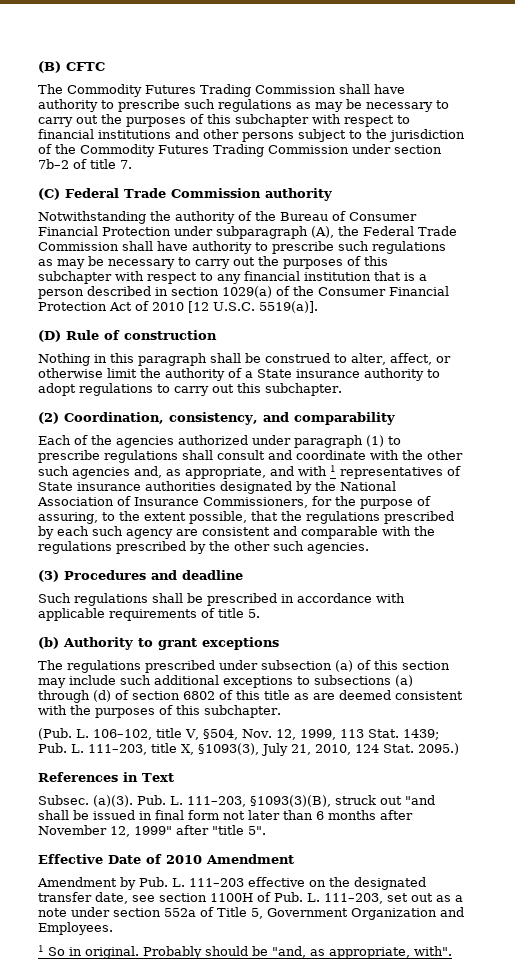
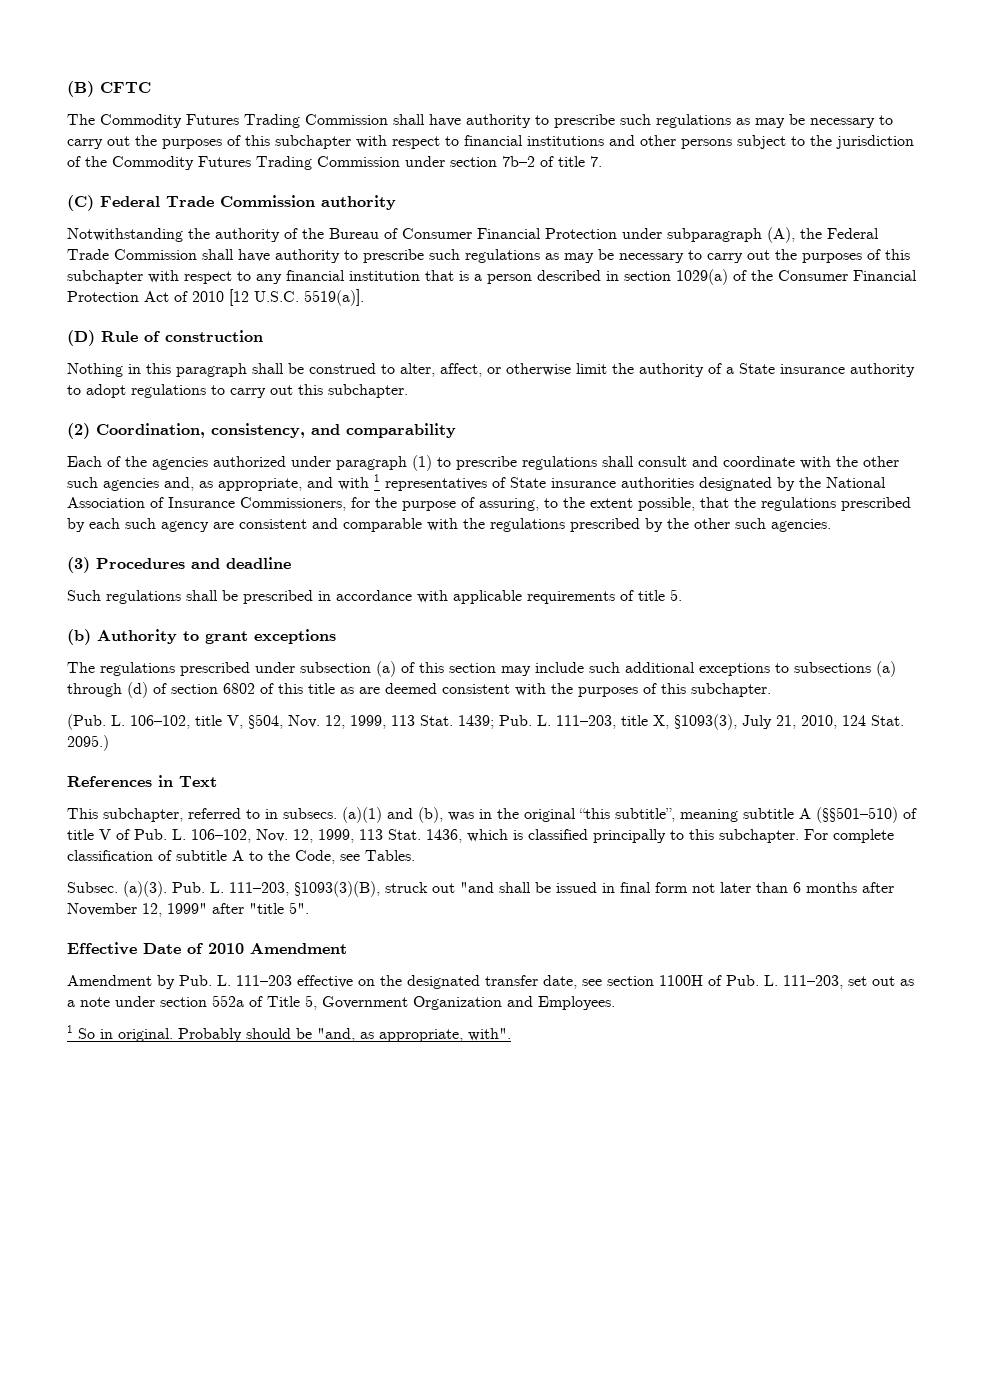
+ This subchapter, referred to in subsecs. (a)(1) and (b), was in the original “this subtitle”, meaning subtitle A (§§501–510) of title V of Pub. L. 106–102, Nov. 12, 1999, 113 Stat. 1436, which is classified principally to this subchapter. For complete classification of subtitle A to the Code, see Tables.

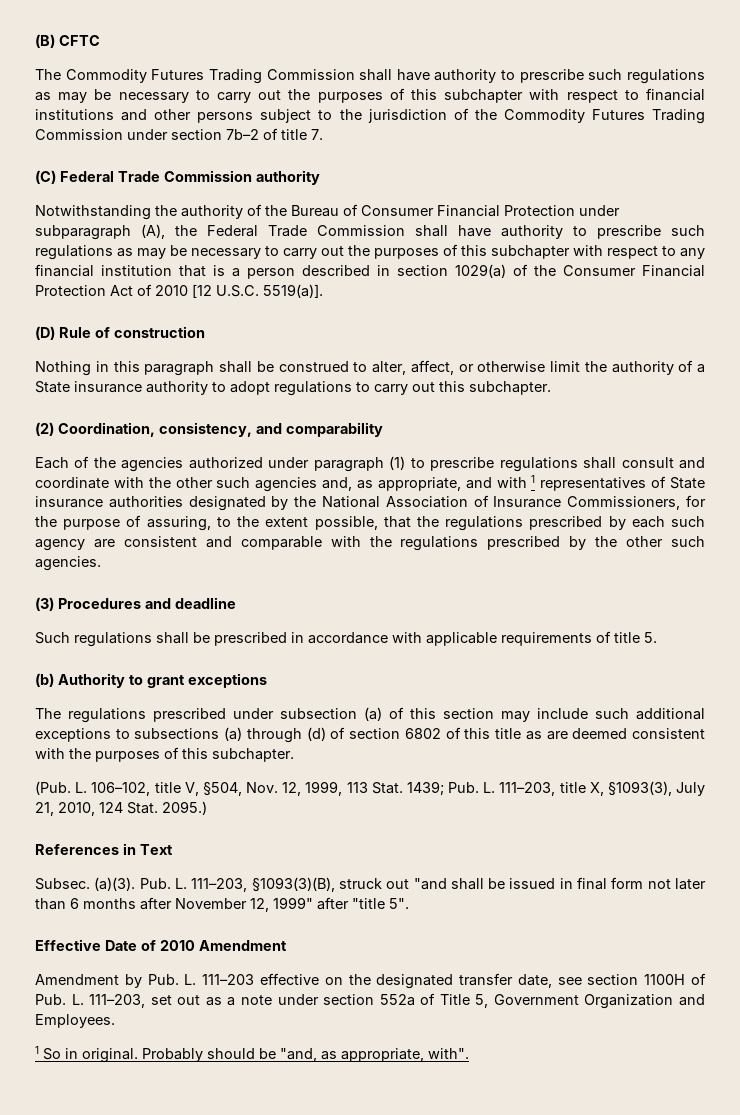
- This subchapter, referred to in subsecs. (a)(1) and (b), was in the original “this subtitle”, meaning subtitle A (§§501–510) of title V of Pub. L. 106–102, Nov. 12, 1999, 113 Stat. 1436, which is classified principally to this subchapter. For complete classification of subtitle A to the Code, see Tables.

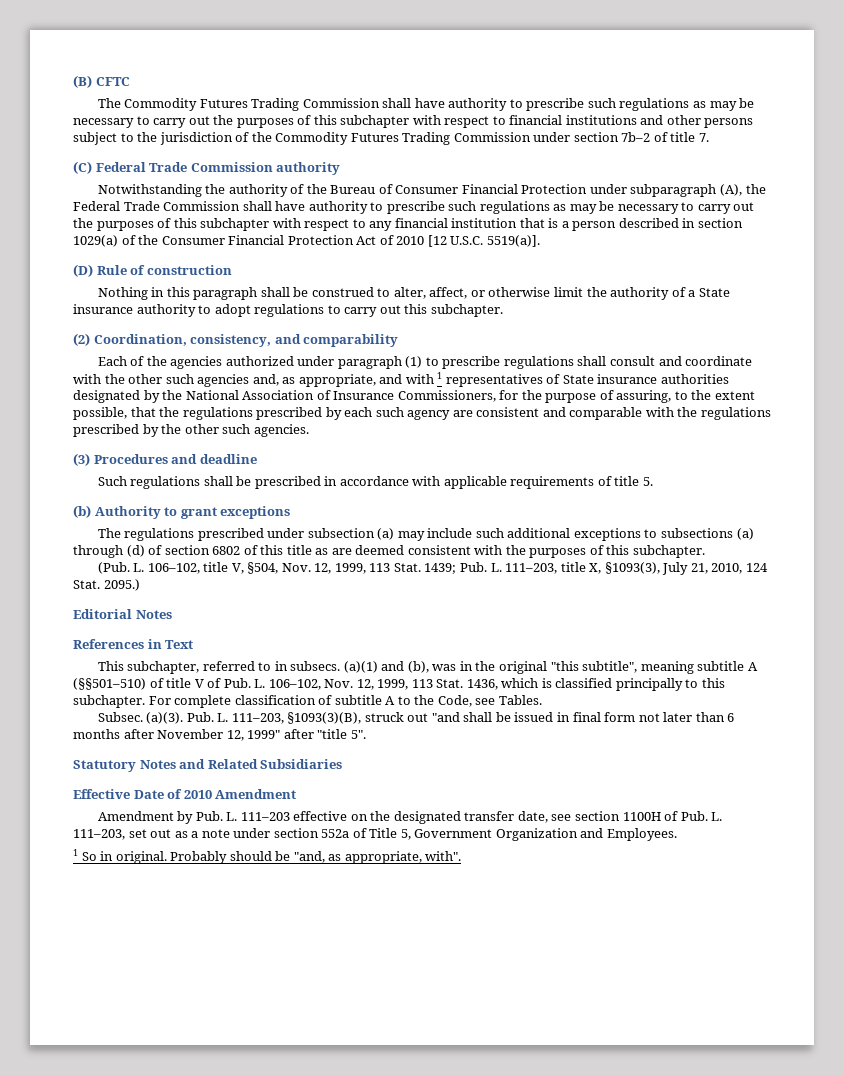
- The regulations prescribed under subsection (a) of this section may include such additional exceptions to subsections (a) through (d) of section 6802 of this title as are deemed consistent with the purposes of this subchapter.
+ The regulations prescribed under subsection (a) may include such additional exceptions to subsections (a) through (d) of section 6802 of this title as are deemed consistent with the purposes of this subchapter.
+ Editorial Notes
+ This subchapter, referred to in subsecs. (a)(1) and (b), was in the original "this subtitle", meaning subtitle A (§§501–510) of title V of Pub. L. 106–102, Nov. 12, 1999, 113 Stat. 1436, which is classified principally to this subchapter. For complete classification of subtitle A to the Code, see Tables.
+ Statutory Notes and Related Subsidiaries

